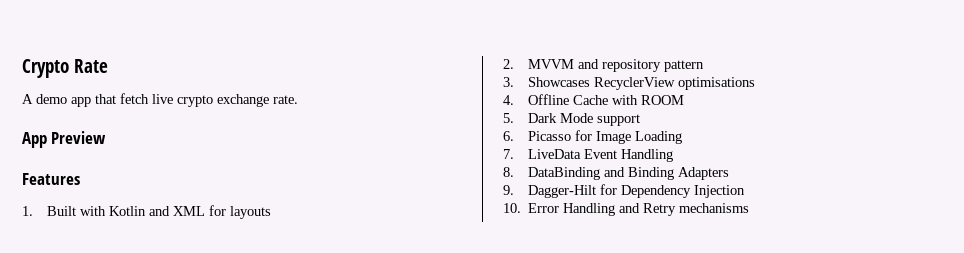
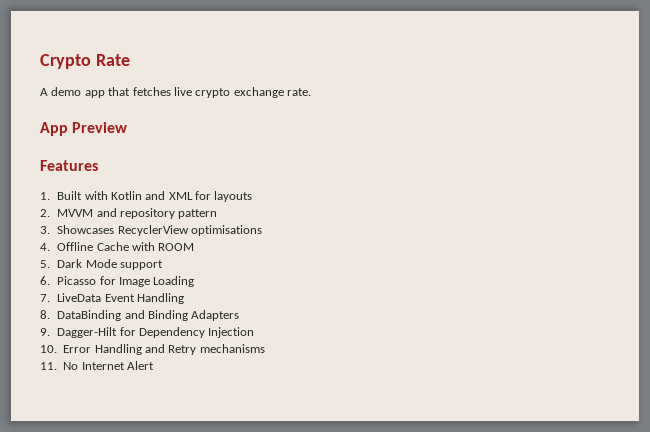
- A demo app that fetch live crypto exchange rate.
+ A demo app that fetches live crypto exchange rate.
+ 11. No Internet Alert

